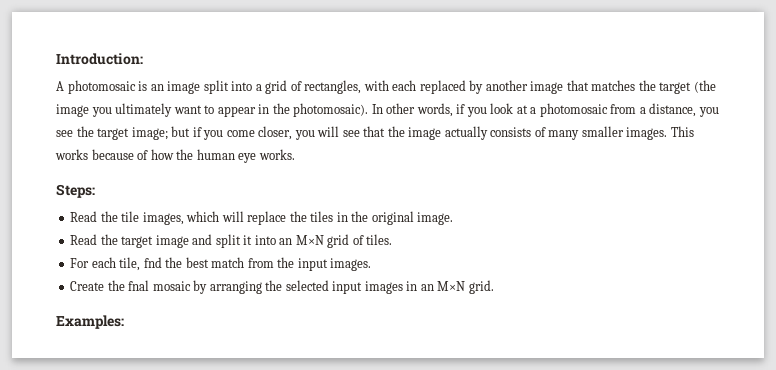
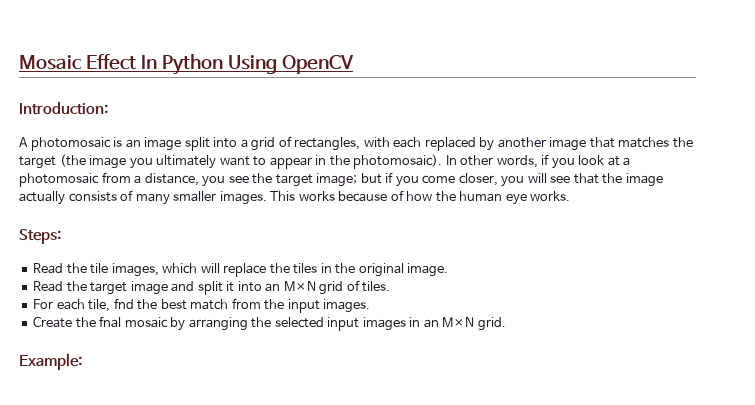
+ Mosaic Effect In Python Using OpenCV
- Examples:
+ Example:

